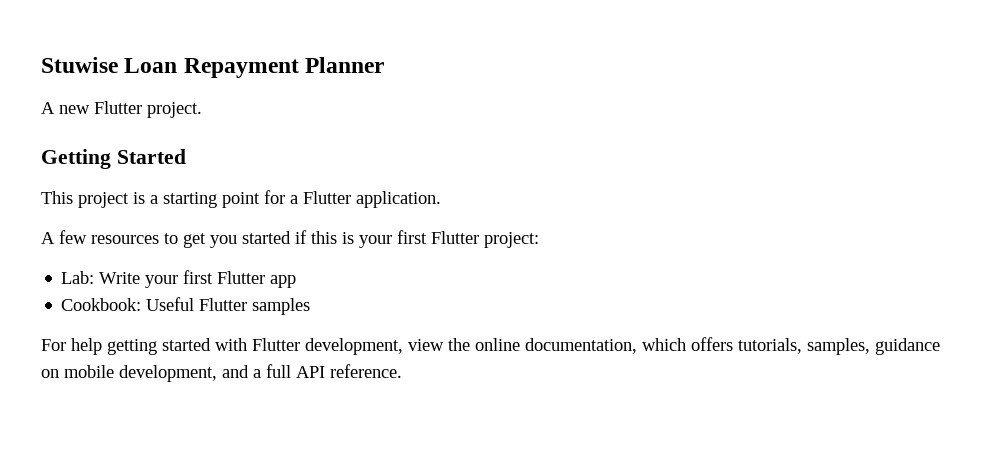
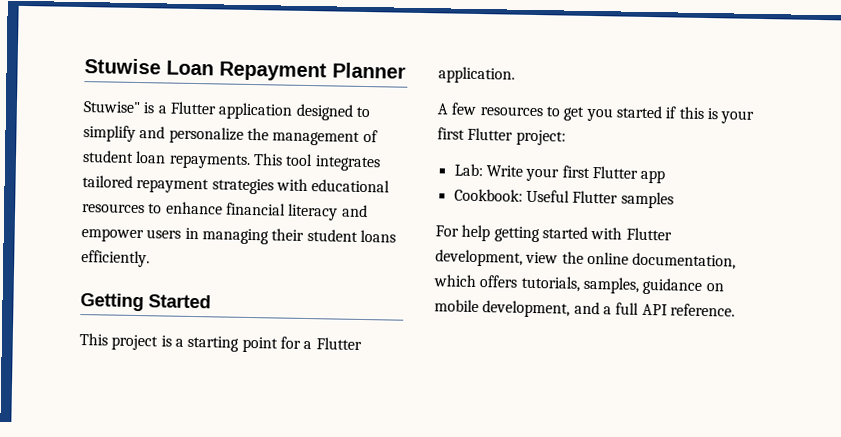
- A new Flutter project.
+ Stuwise" is a Flutter application designed to simplify and personalize the management of student loan repayments. This tool integrates tailored repayment strategies with educational resources to enhance financial literacy and empower users in managing their student loans efficiently.

